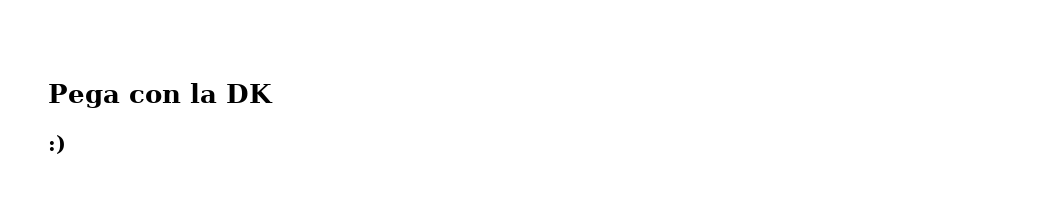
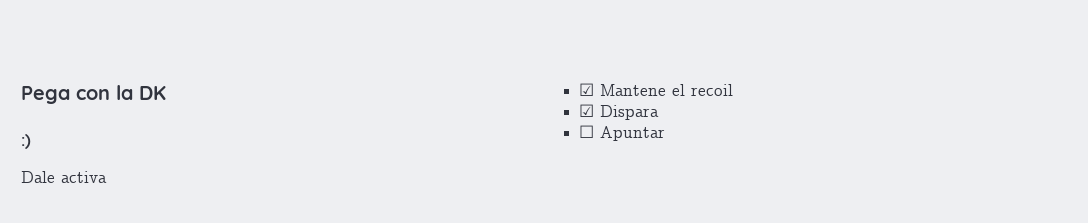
+ Dale activa
+ ☑ Mantene el recoil
+ ☑ Dispara
+ ☐ Apuntar

